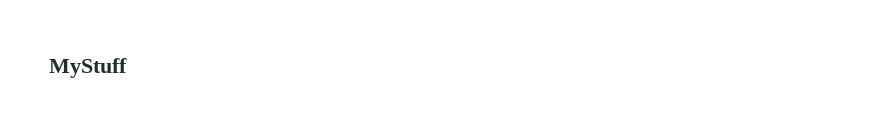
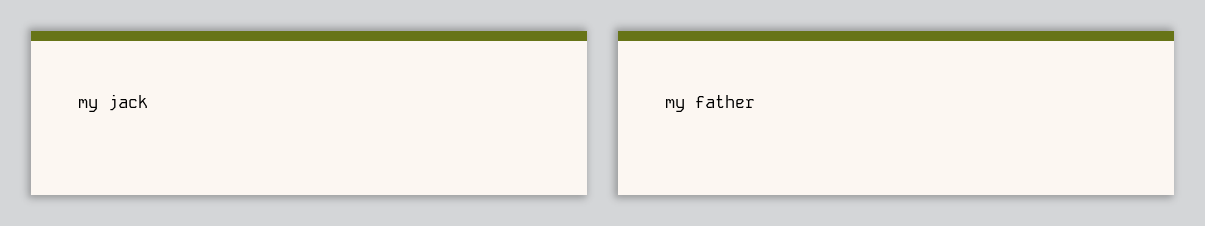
- MyStuff
+ my jack
+ my father

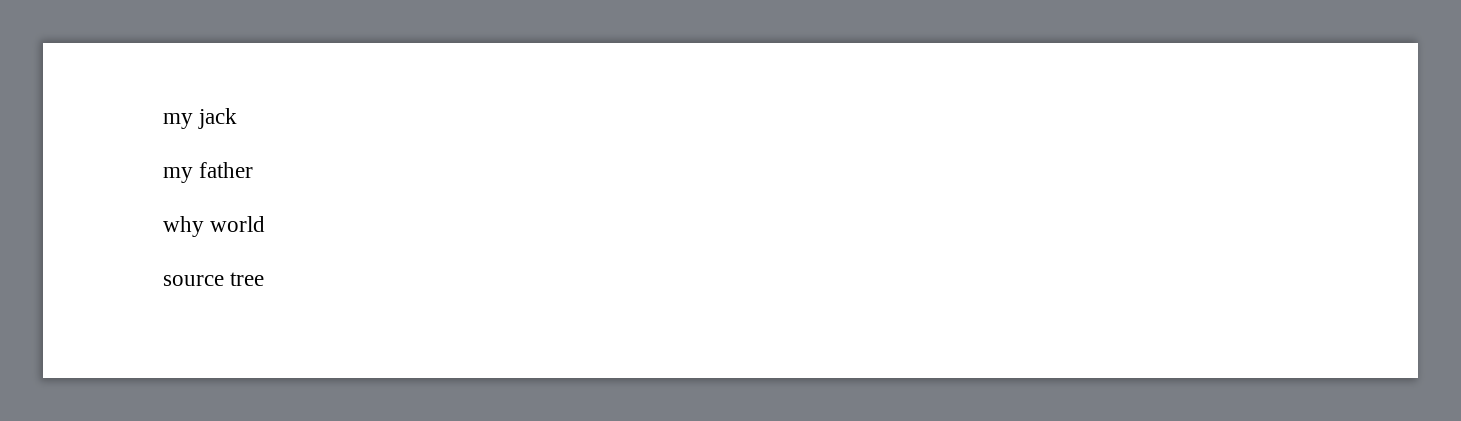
+ why world
+ source tree

